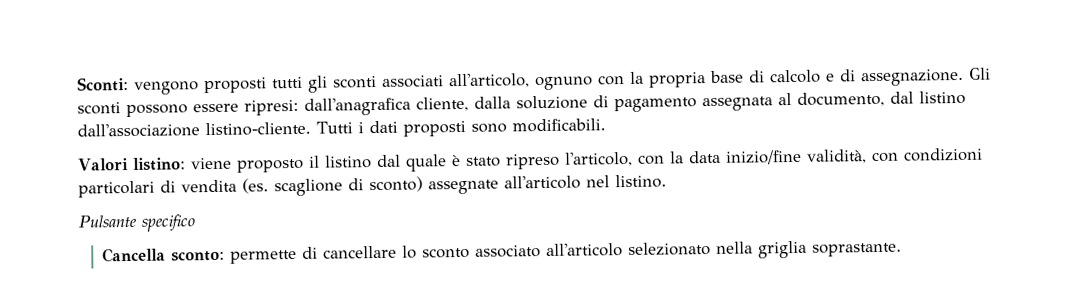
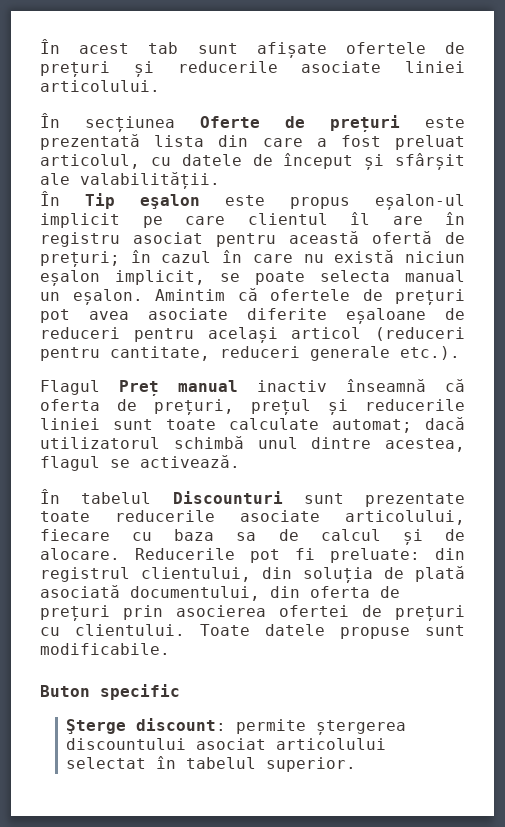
- Sconti: vengono proposti tutti gli sconti associati all'articolo, ognuno con la propria base di calcolo e di assegnazione. Gli sconti possono essere ripresi: dall'anagrafica cliente, dalla soluzione di pagamento assegnata al documento, dal listino dall'associazione listino-cliente. Tutti i dati proposti sono modificabili.
- Valori listino: viene proposto il listino dal quale è stato ripreso l'articolo, con la data inizio/fine validità, con condizioni particolari di vendita (es. scaglione di sconto) assegnate all'articolo nel listino.
- Pulsante specifico
- Cancella sconto: permette di cancellare lo sconto associato all'articolo selezionato nella griglia soprastante.
+ În acest tab sunt afișate ofertele de prețuri și reducerile asociate liniei articolului.
+ În secțiunea Oferte de prețuri este prezentată lista din care a fost preluat articolul, cu datele de început și sfârșit ale valabilității.
+ În Tip eşalon este propus eșalon-ul implicit pe care clientul îl are în registru asociat pentru această ofertă de prețuri; în cazul în care nu există niciun eșalon implicit, se poate selecta manual un eșalon. Amintim că ofertele de prețuri pot avea asociate diferite eșaloane de reduceri pentru același articol (reduceri pentru cantitate, reduceri generale etc.).
+ Flagul Preț manual inactiv înseamnă că oferta de prețuri, prețul și reducerile liniei sunt toate calculate automat; dacă utilizatorul schimbă unul dintre acestea, flagul se activează.
+ În tabelul Discounturi sunt prezentate toate reducerile asociate articolului, fiecare cu baza sa de calcul și de alocare. Reducerile pot fi preluate: din registrul clientului, din soluția de plată asociată documentului, din oferta de prețuri prin asocierea ofertei de prețuri cu clientului. Toate datele propuse sunt modificabile.
+ Buton specific
+ Şterge discount: permite ștergerea discountului asociat articolului selectat în tabelul superior.

